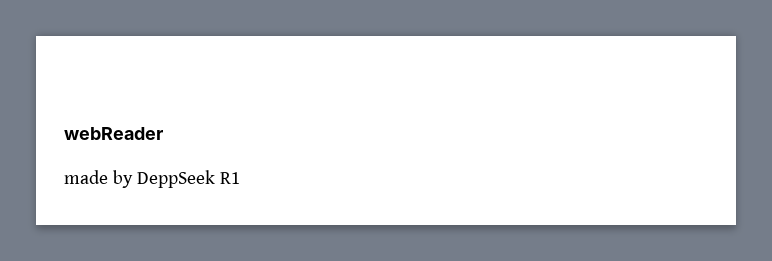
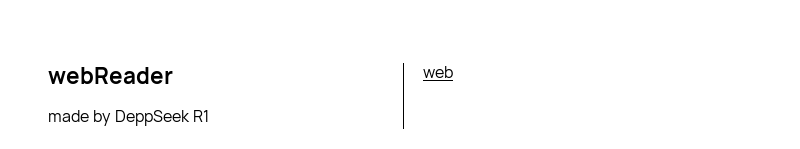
+ web

